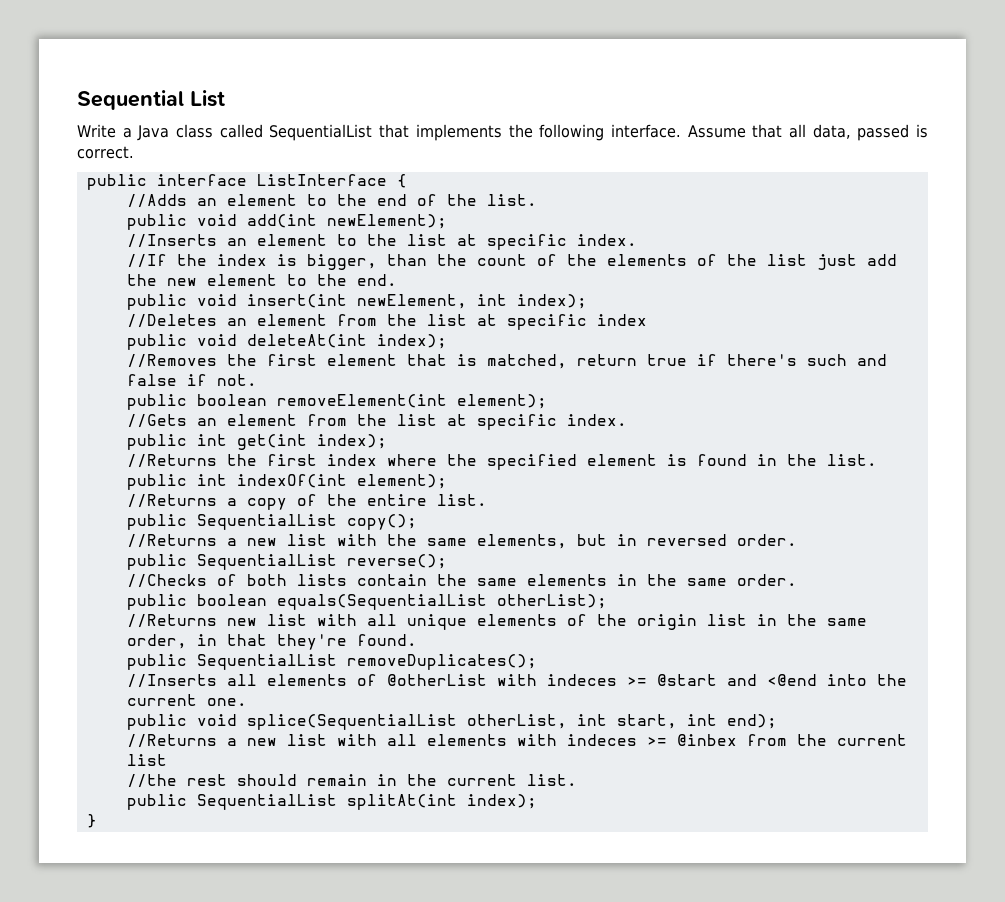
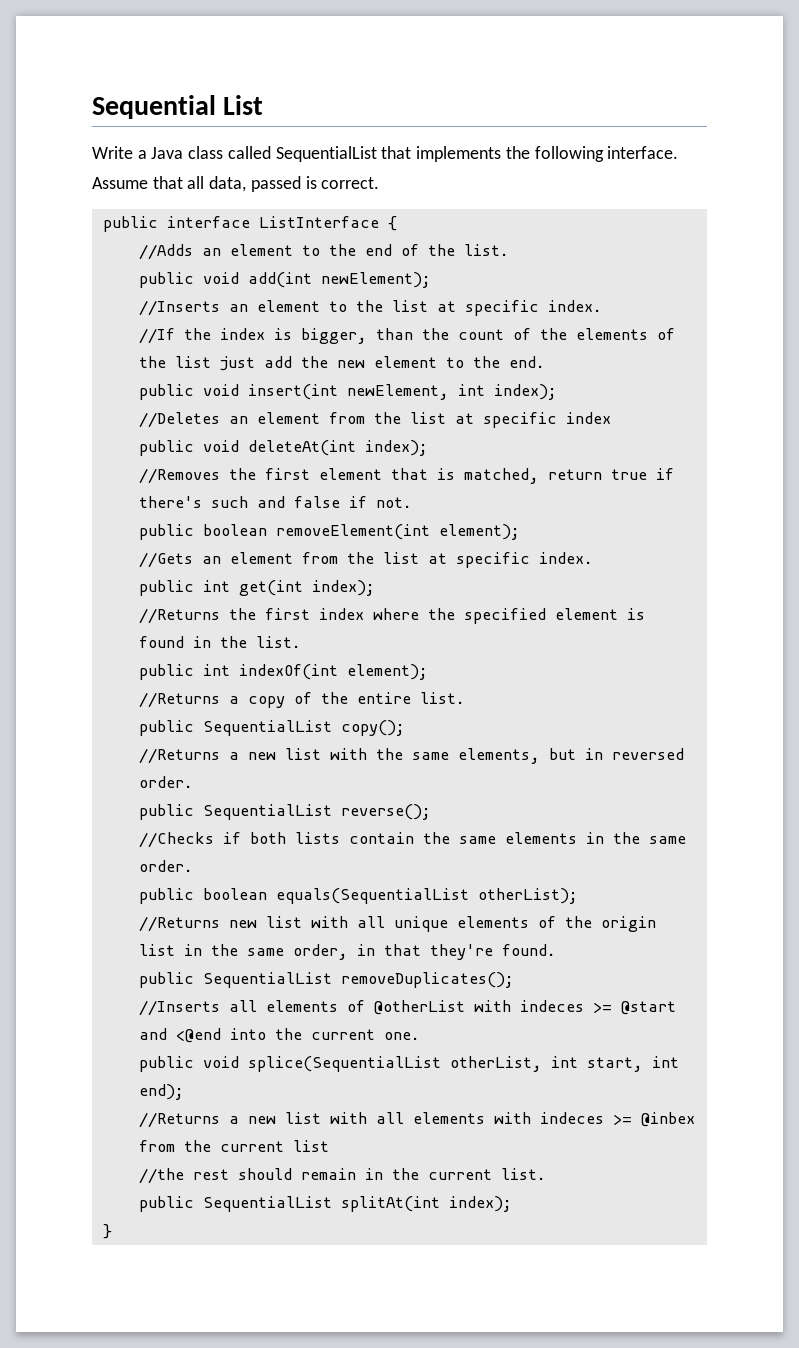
- //Checks of both lists contain the same elements in the same order.
+ //Checks if both lists contain the same elements in the same order.

